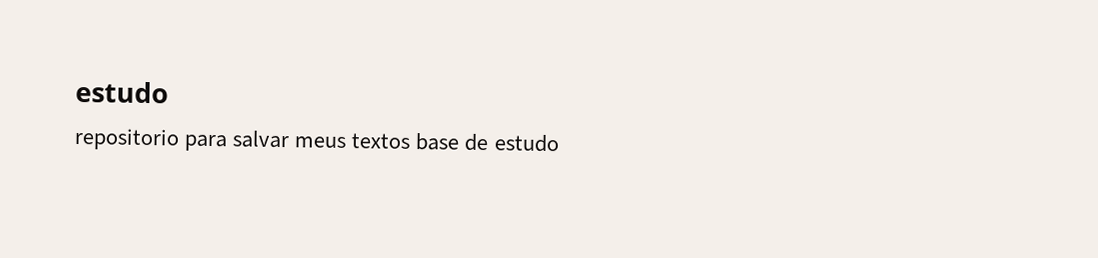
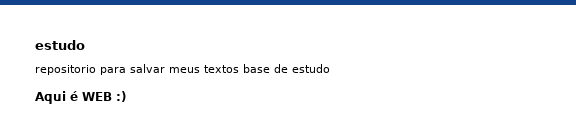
+ Aqui é WEB :)

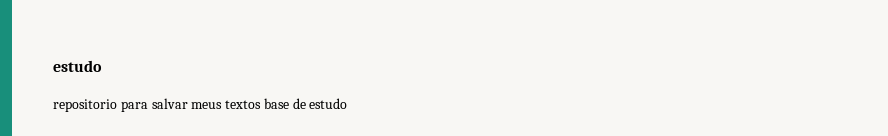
- Aqui é WEB :)

